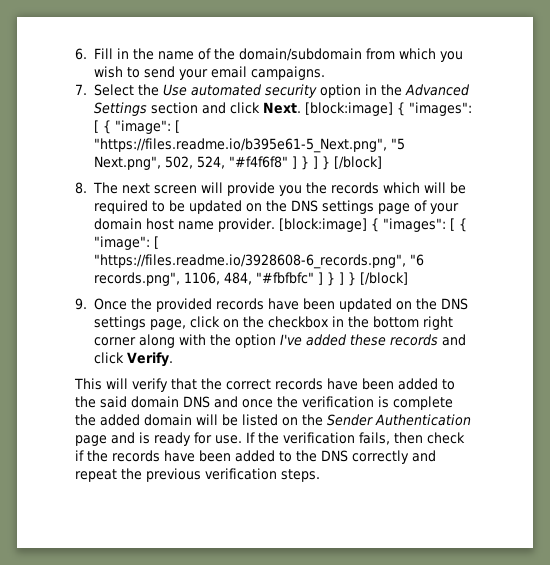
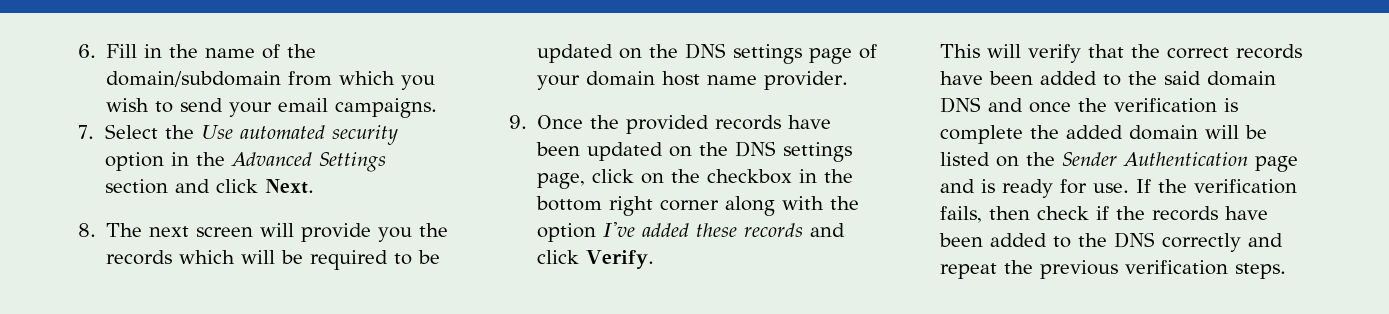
- [block:image] { "images": [ { "image": [ "https://files.readme.io/b395e61-5_Next.png", "5 Next.png", 502, 524, "#f4f6f8" ] } ] } [/block]
- [block:image] { "images": [ { "image": [ "https://files.readme.io/3928608-6_records.png", "6 records.png", 1106, 484, "#fbfbfc" ] } ] } [/block]

